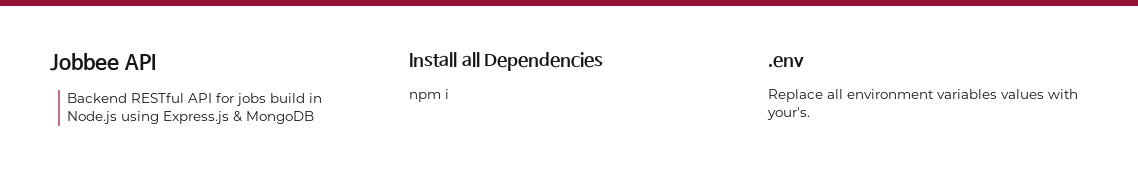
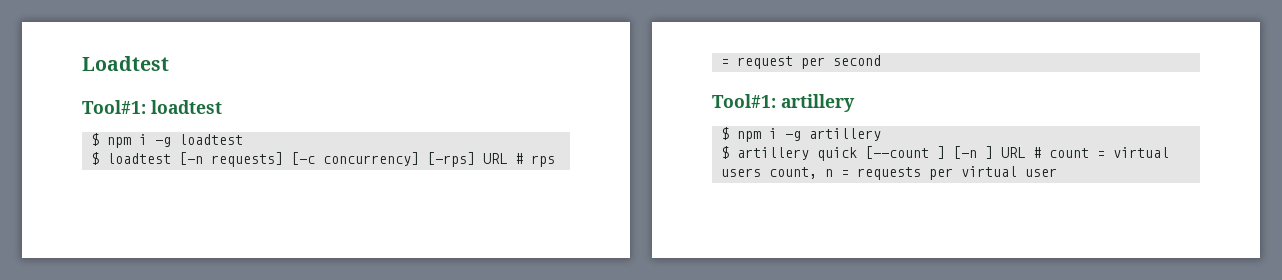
- Jobbee API
- Backend RESTful API for jobs build in Node.js using Express.js & MongoDB
- Install all Dependencies
- npm i
- .env
- Replace all environment variables values with your's.
+ Loadtest
+ Tool#1: loadtest
+ $ npm i -g loadtest
+ $ loadtest [-n requests] [-c concurrency] [-rps] URL # rps = request per second
+ Tool#1: artillery
+ $ npm i -g artillery
+ $ artillery quick [--count ] [-n ] URL # count = virtual users count, n = requests per virtual user

